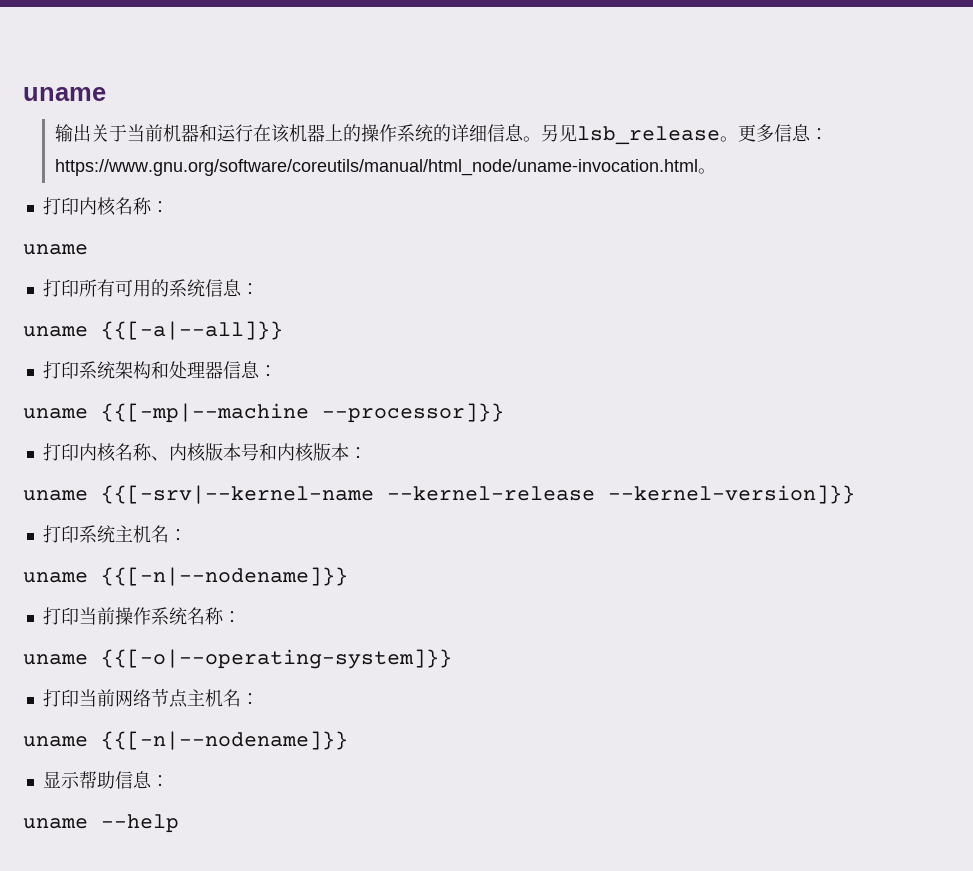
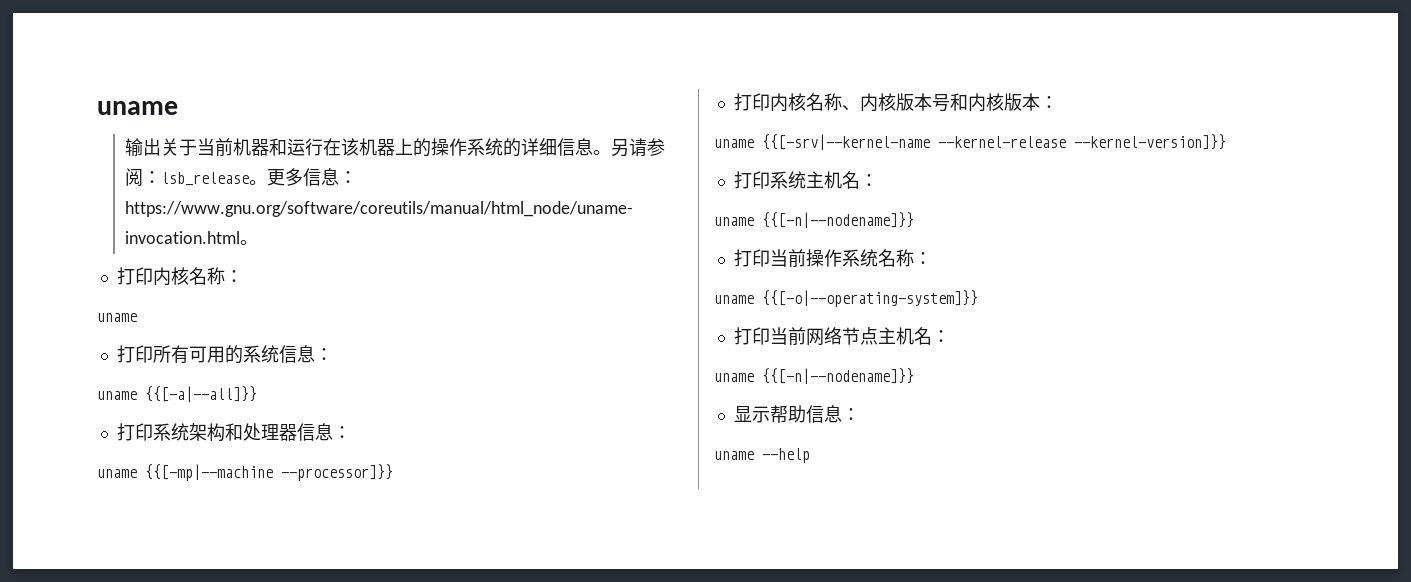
- 另见lsb_release。
+ 另请参阅：lsb_release。

